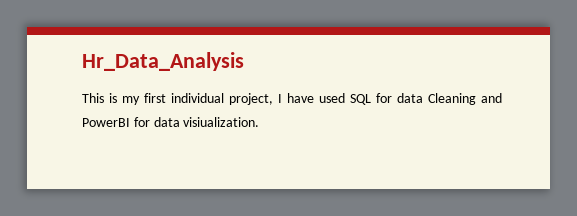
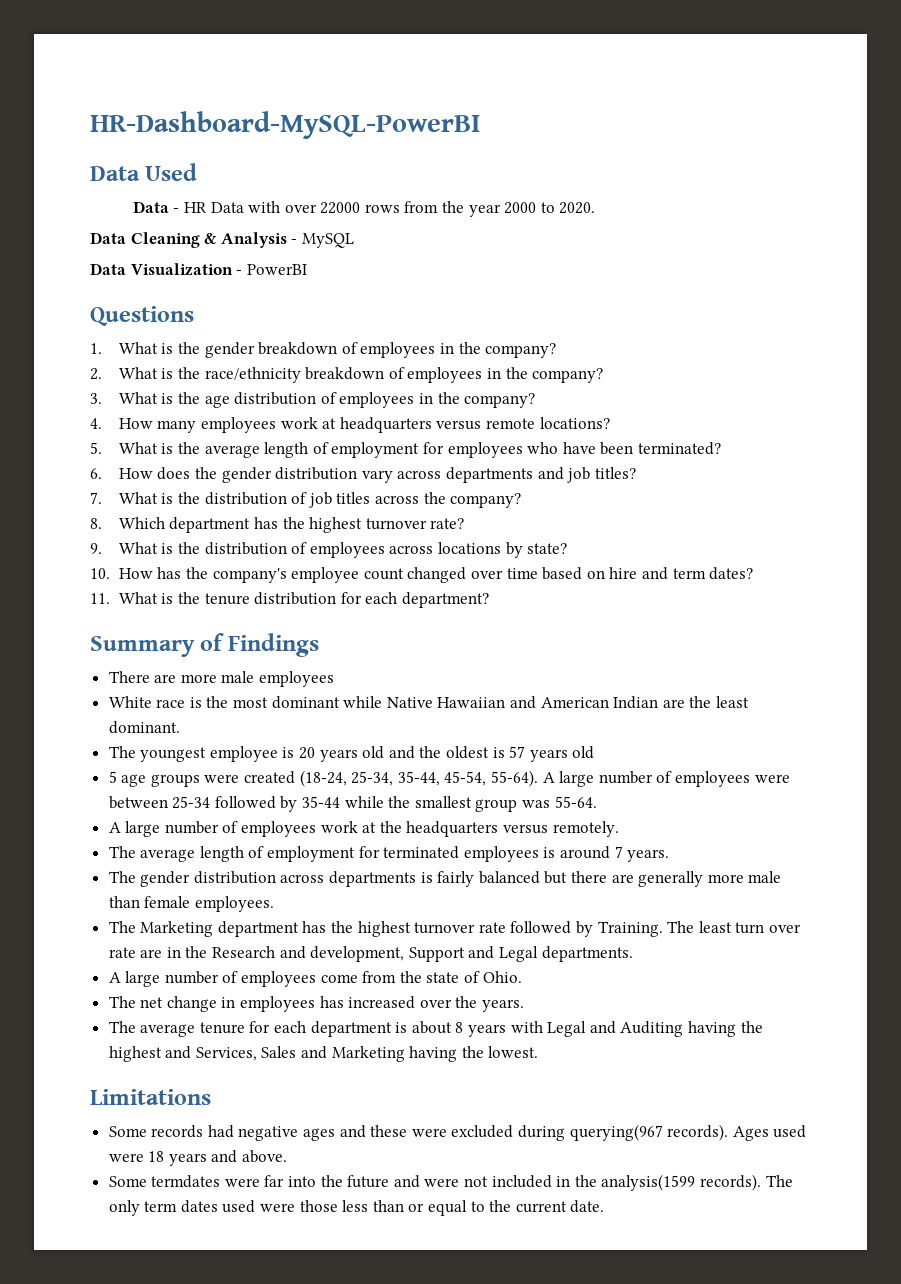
- Hr_Data_Analysis
- This is my first individual project, I have used SQL for data Cleaning and PowerBI for data visiualization.
+ HR-Dashboard-MySQL-PowerBI
+ Data Used
+ Data - HR Data with over 22000 rows from the year 2000 to 2020.
+ Data Cleaning & Analysis - MySQL
+ Data Visualization - PowerBI
+ Questions
+ 1. What is the gender breakdown of employees in the company?
+ 2. What is the race/ethnicity breakdown of employees in the company?
+ 3. What is the age distribution of employees in the company?
+ 4. How many employees work at headquarters versus remote locations?
+ 5. What is the average length of employment for employees who have been terminated?
+ 6. How does the gender distribution vary across departments and job titles?
+ 7. What is the distribution of job titles across the company?
+ 8. Which department has the highest turnover rate?
+ 9. What is the distribution of employees across locations by state?
+ 10. How has the company's employee count changed over time based on hire and term dates?
+ 11. What is the tenure distribution for each department?
+ Summary of Findings
+ There are more male employees
+ White race is the most dominant while Native Hawaiian and American Indian are the least dominant.
+ The youngest employee is 20 years old and the oldest is 57 years old
+ 5 age groups were created (18-24, 25-34, 35-44, 45-54, 55-64). A large number of employees were between 25-34 followed by 35-44 while the smallest group was 55-64.
+ A large number of employees work at the headquarters versus remotely.
+ The average length of employment for terminated employees is around 7 years.
+ The gender distribution across departments is fairly balanced but there are generally more male than female employees.
+ The Marketing department has the highest turnover rate followed by Training. The least turn over rate are in the Research and development, Support and Legal departments.
+ A large number of employees come from the state of Ohio.
+ The net change in employees has increased over the years.
+ The average tenure for each department is about 8 years with Legal and Auditing having the highest and Services, Sales and Marketing having the lowest.
+ Limitations
+ Some records had negative ages and these were excluded during querying(967 records). Ages used were 18 years and above.
+ Some termdates were far into the future and were not included in the analysis(1599 records). The only term dates used were those less than or equal to the current date.

